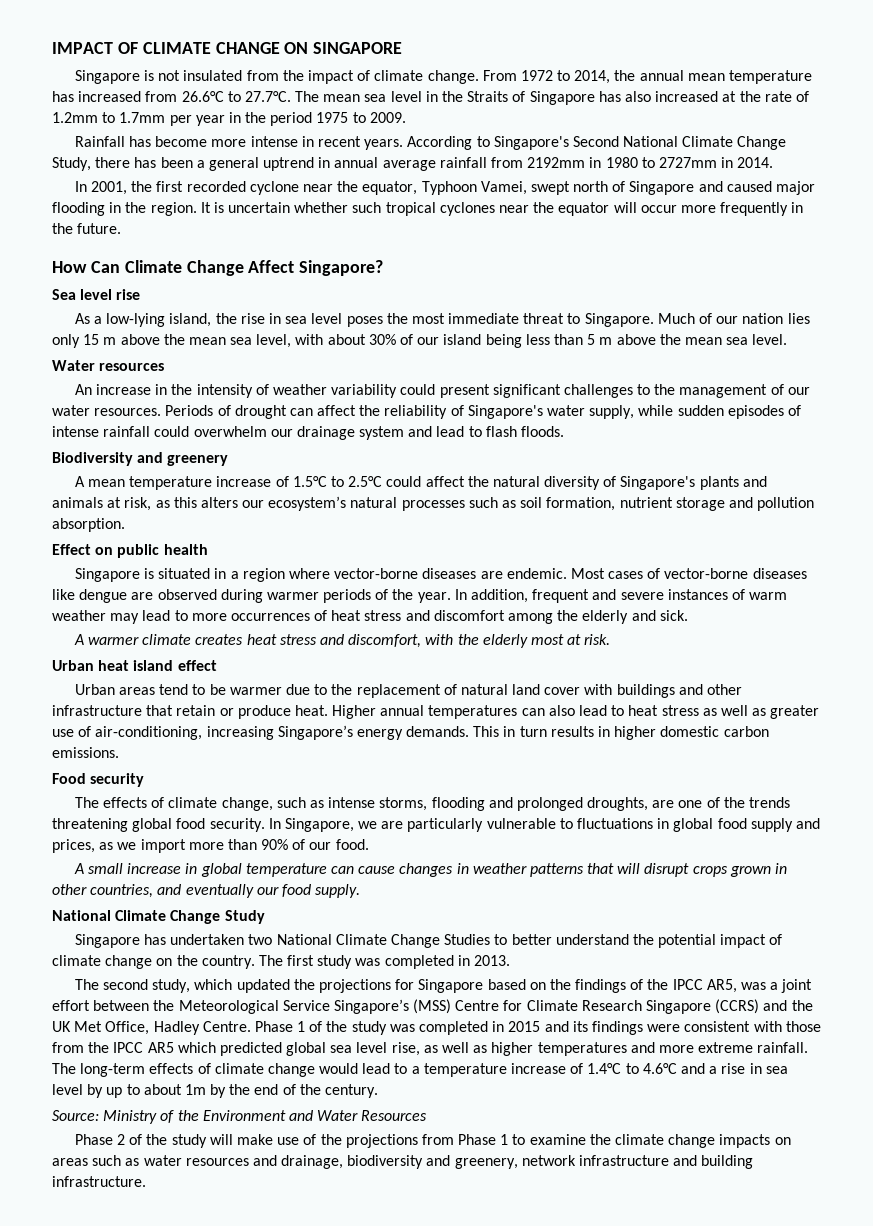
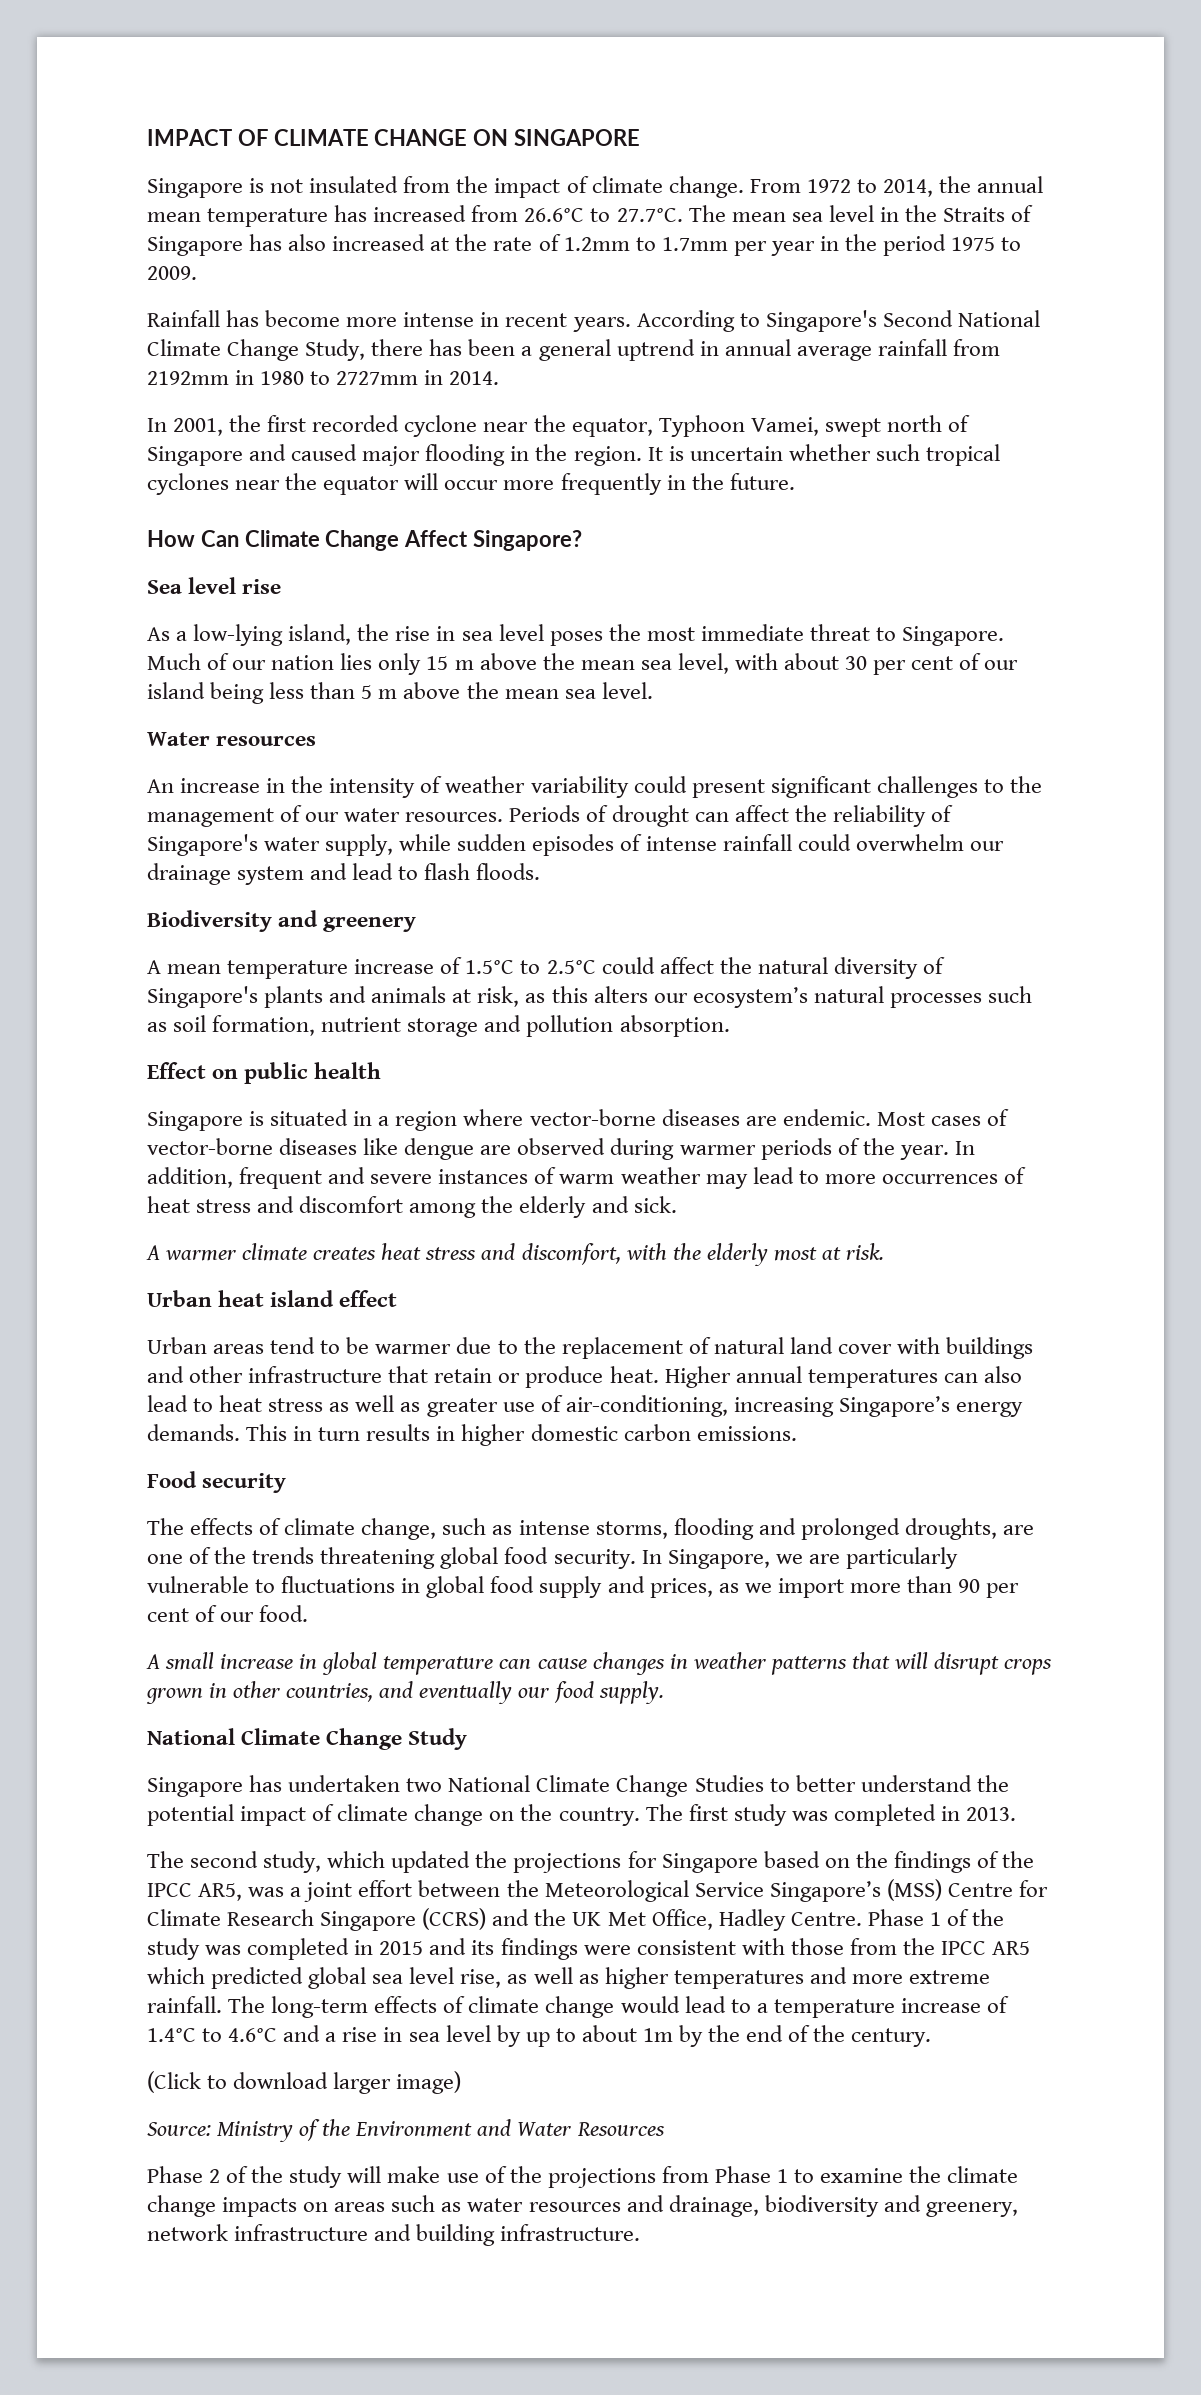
- Much of our nation lies only 15 m above the mean sea level, with about 30% of our island being less than 5 m above the mean sea level.
+ Much of our nation lies only 15 m above the mean sea level, with about 30 per cent of our island being less than 5 m above the mean sea level.
- In Singapore, we are particularly vulnerable to fluctuations in global food supply and prices, as we import more than 90% of our food.
+ In Singapore, we are particularly vulnerable to fluctuations in global food supply and prices, as we import more than 90 per cent of our food.
+ (Click to download larger image)

